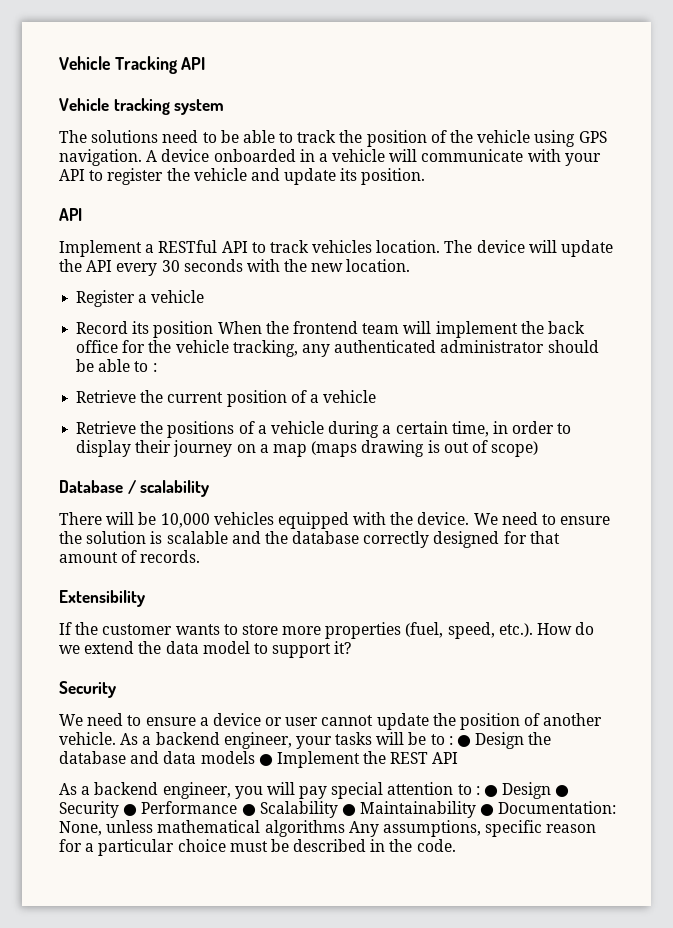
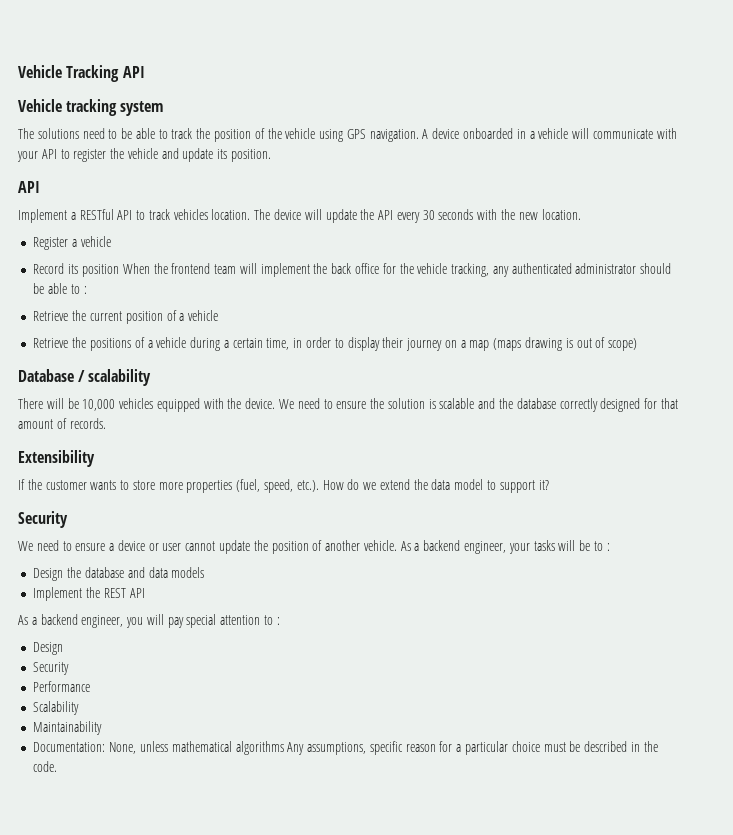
- As a backend engineer, your tasks will be to : ● Design the database and data models ● Implement the REST API
+ As a backend engineer, your tasks will be to :
+ Design the database and data models
+ Implement the REST API
- As a backend engineer, you will pay special attention to : ● Design ● Security ● Performance ● Scalability ● Maintainability ● Documentation: None, unless mathematical algorithms Any assumptions, specific reason for a particular choice must be described in the code.
+ As a backend engineer, you will pay special attention to :
+ Design
+ Security
+ Performance
+ Scalability
+ Maintainability
+ Documentation: None, unless mathematical algorithms Any assumptions, specific reason for a particular choice must be described in the code.

